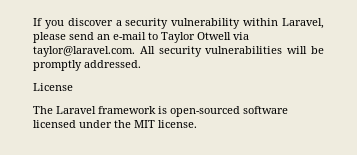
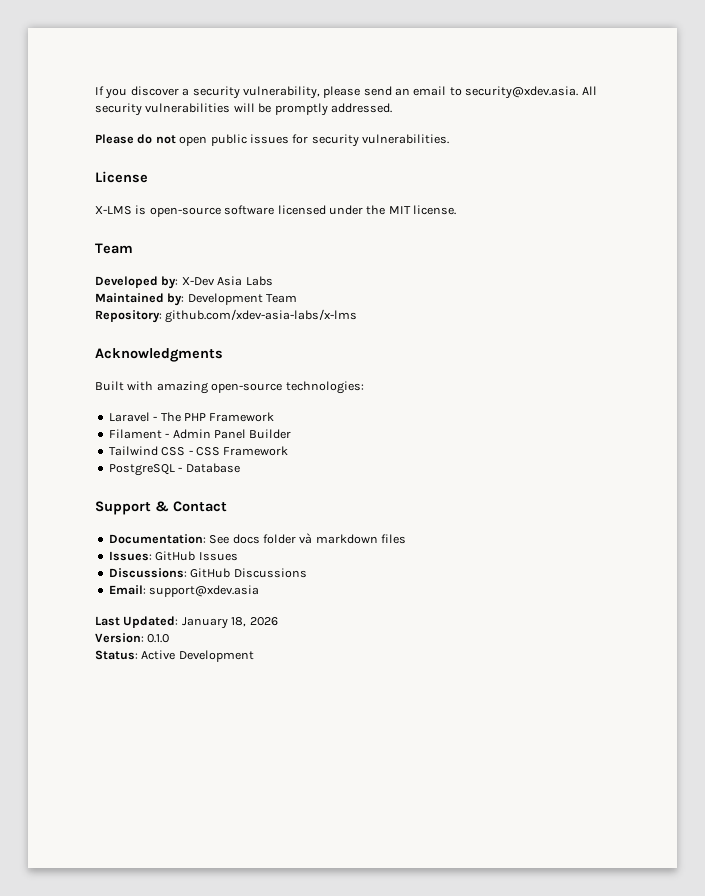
- If you discover a security vulnerability within Laravel, please send an e-mail to Taylor Otwell via taylor@laravel.com. All security vulnerabilities will be promptly addressed.
+ If you discover a security vulnerability, please send an email to security@xdev.asia. All security vulnerabilities will be promptly addressed.
+ Please do not open public issues for security vulnerabilities.
  License
- The Laravel framework is open-sourced software licensed under the MIT license.
+ X-LMS is open-source software licensed under the MIT license.
+ Team
+ Developed by: X-Dev Asia Labs
+ Maintained by: Development Team
+ Repository: github.com/xdev-asia-labs/x-lms
+ Acknowledgments
+ Built with amazing open-source technologies:
+ Laravel - The PHP Framework
+ Filament - Admin Panel Builder
+ Tailwind CSS - CSS Framework
+ PostgreSQL - Database
+ Support & Contact
+ Documentation: See docs folder và markdown files
+ Issues: GitHub Issues
+ Discussions: GitHub Discussions
+ Email: support@xdev.asia
+ Last Updated: January 18, 2026
+ Version: 0.1.0
+ Status: Active Development

